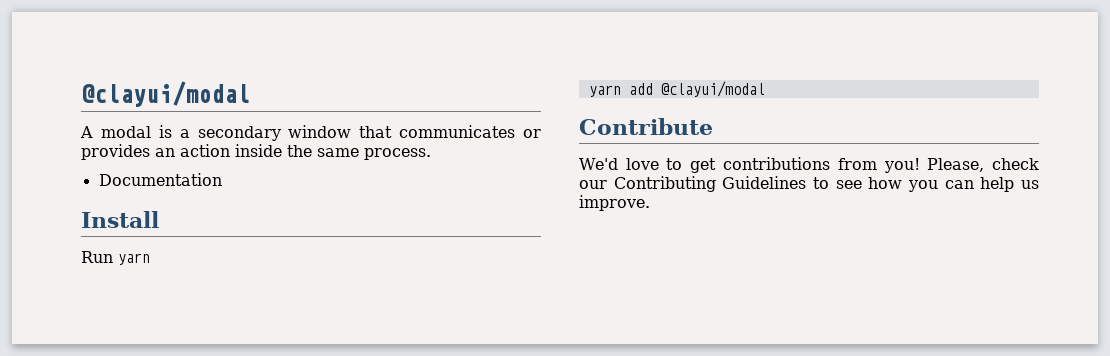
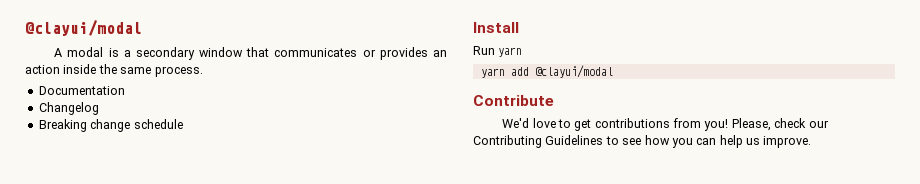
+ Changelog
+ Breaking change schedule

